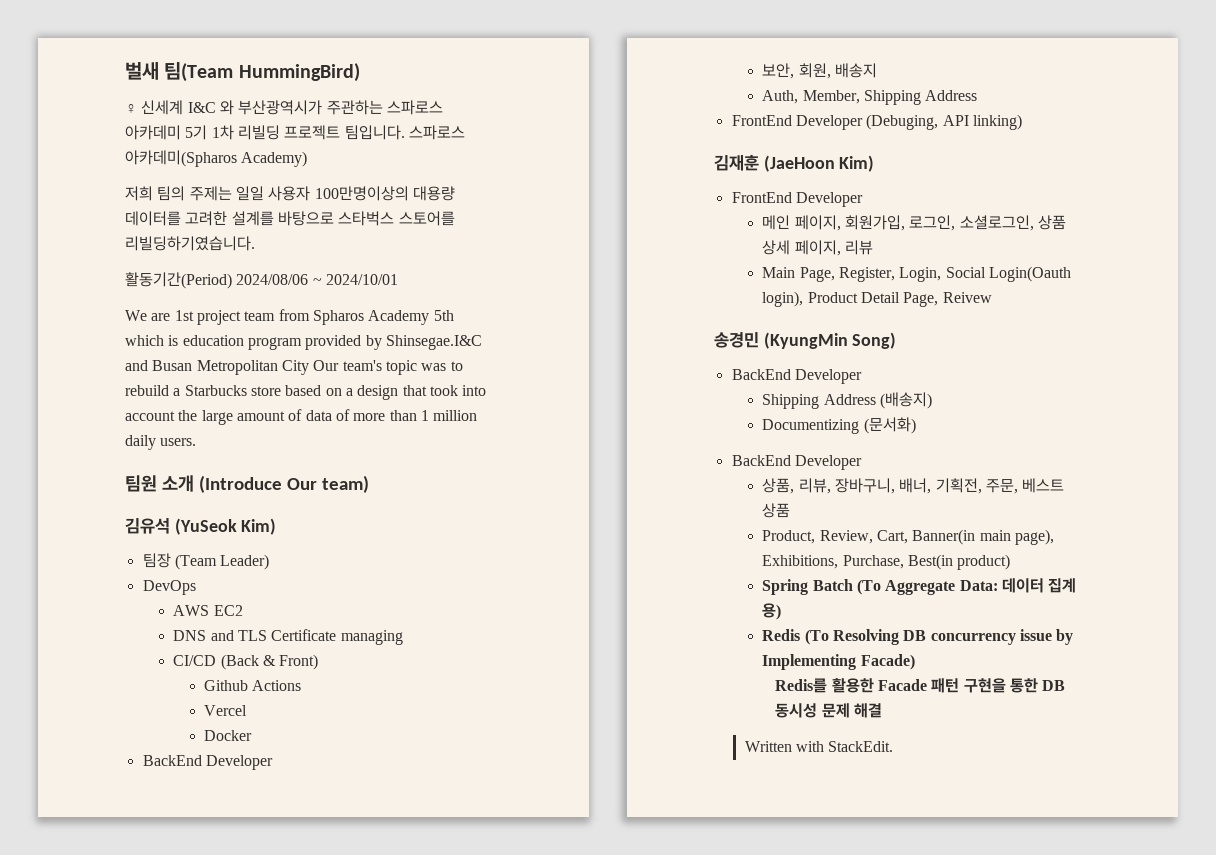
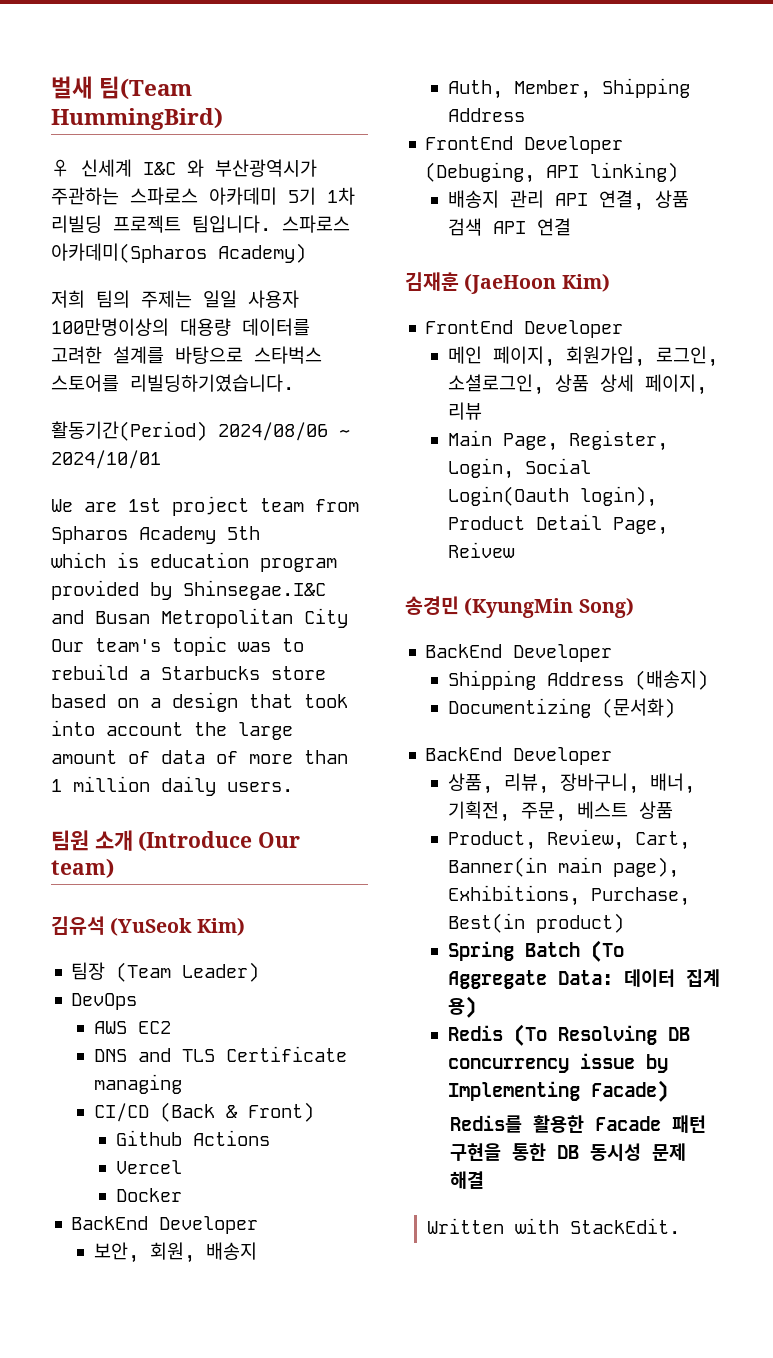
+ 배송지 관리 API 연결, 상품 검색 API 연결

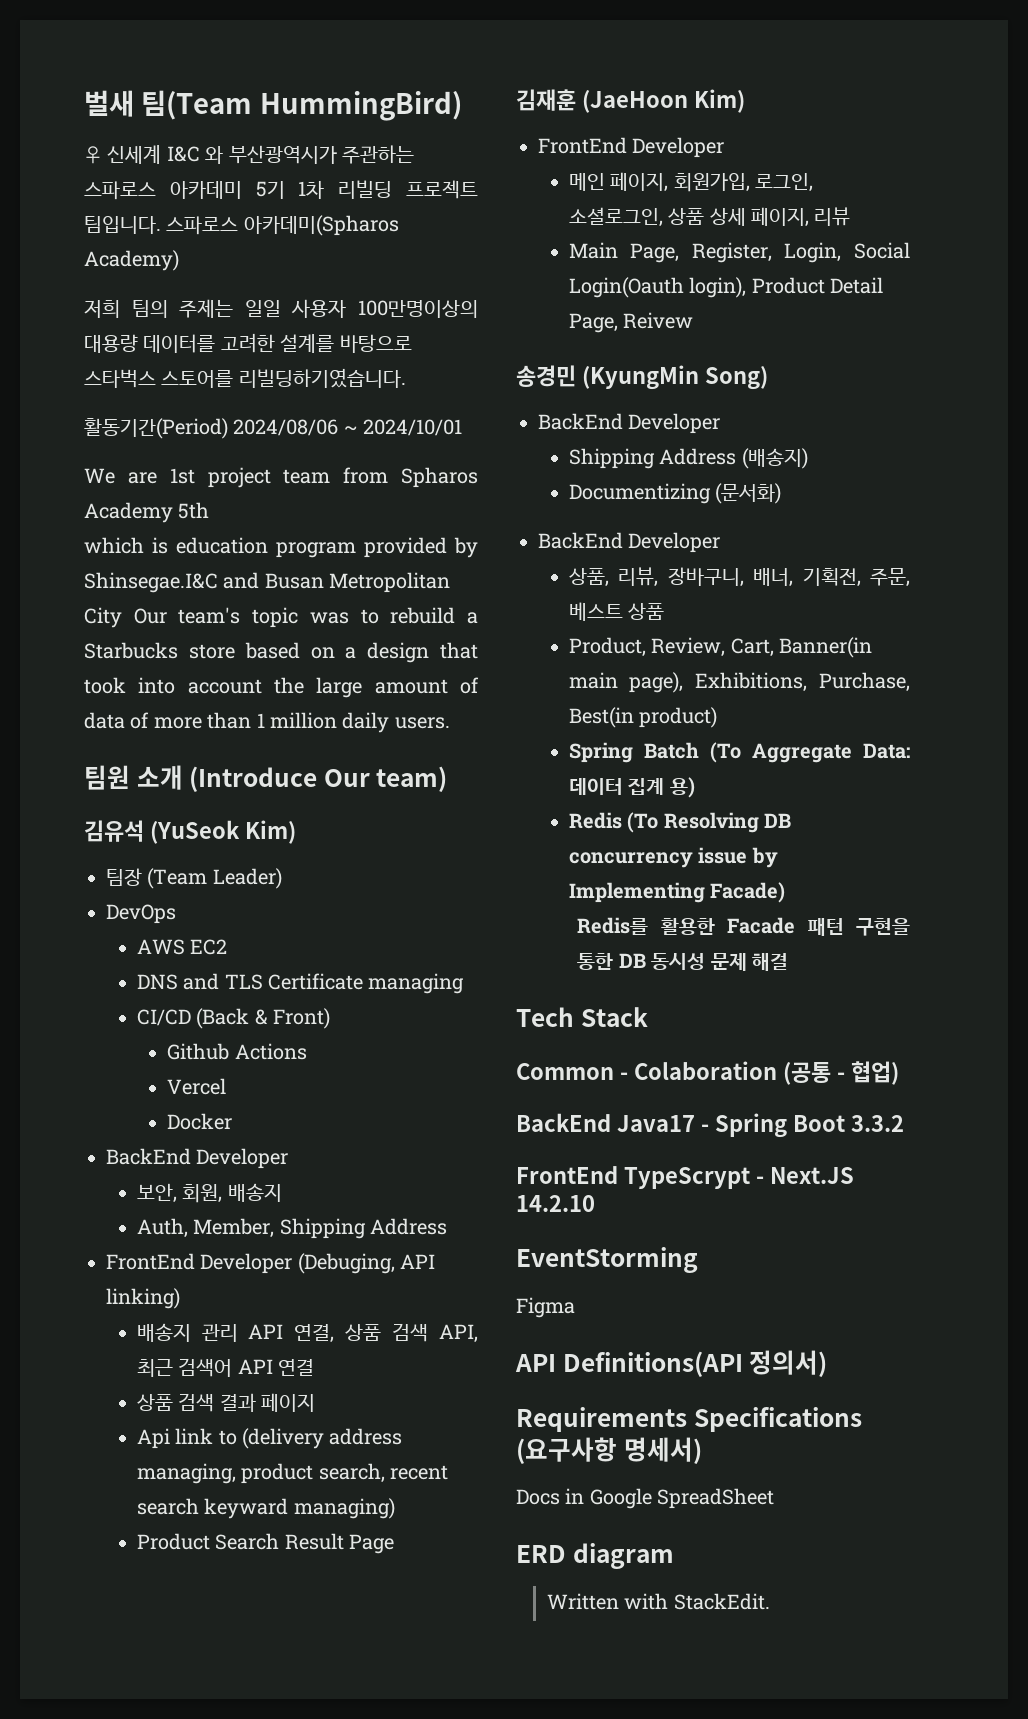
- 배송지 관리 API 연결, 상품 검색 API 연결
+ 배송지 관리 API 연결, 상품 검색 API, 최근 검색어 API 연결
+ 상품 검색 결과 페이지
+ Api link to (delivery address managing, product search, recent search keyward managing)
+ Product Search Result Page
+ Tech Stack
+ Common - Colaboration (공통 - 협업)
+ BackEnd Java17 - Spring Boot 3.3.2
+ FrontEnd TypeScrypt - Next.JS 14.2.10
+ EventStorming
+ Figma
+ API Definitions(API 정의서)
+ Requirements Specifications (요구사항 명세서)
+ Docs in Google SpreadSheet
+ ERD diagram

